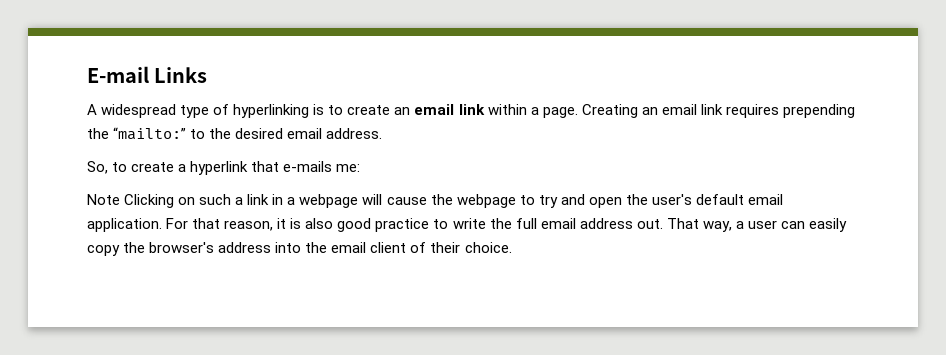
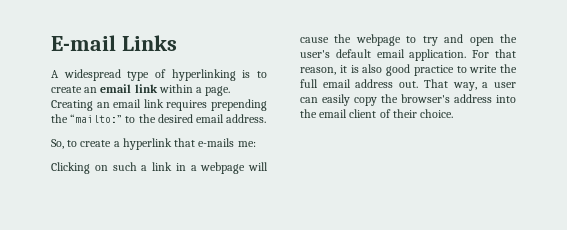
- Note Clicking on such a link in a webpage will cause the webpage to try and open the user's default email application.
+ Clicking on such a link in a webpage will cause the webpage to try and open the user's default email application.

